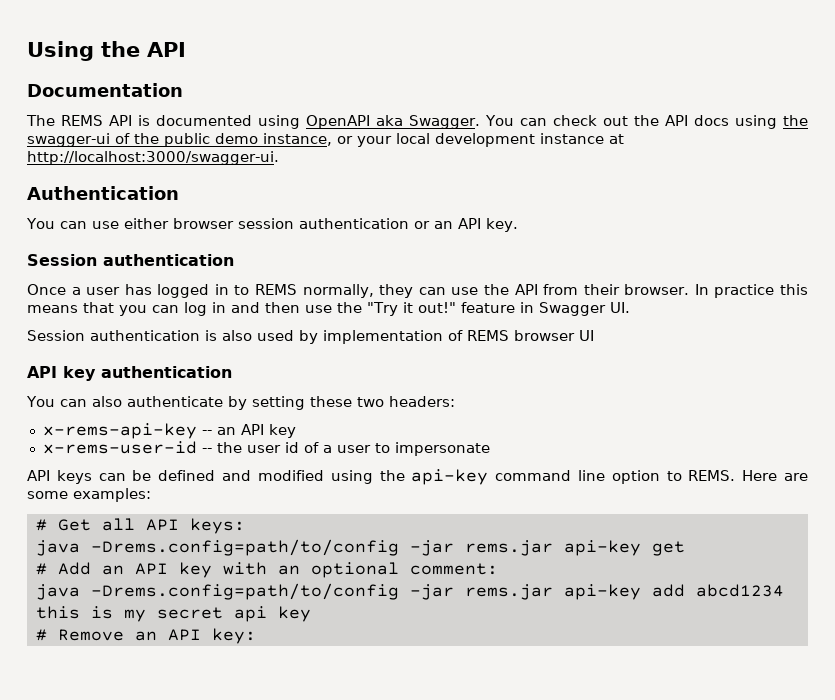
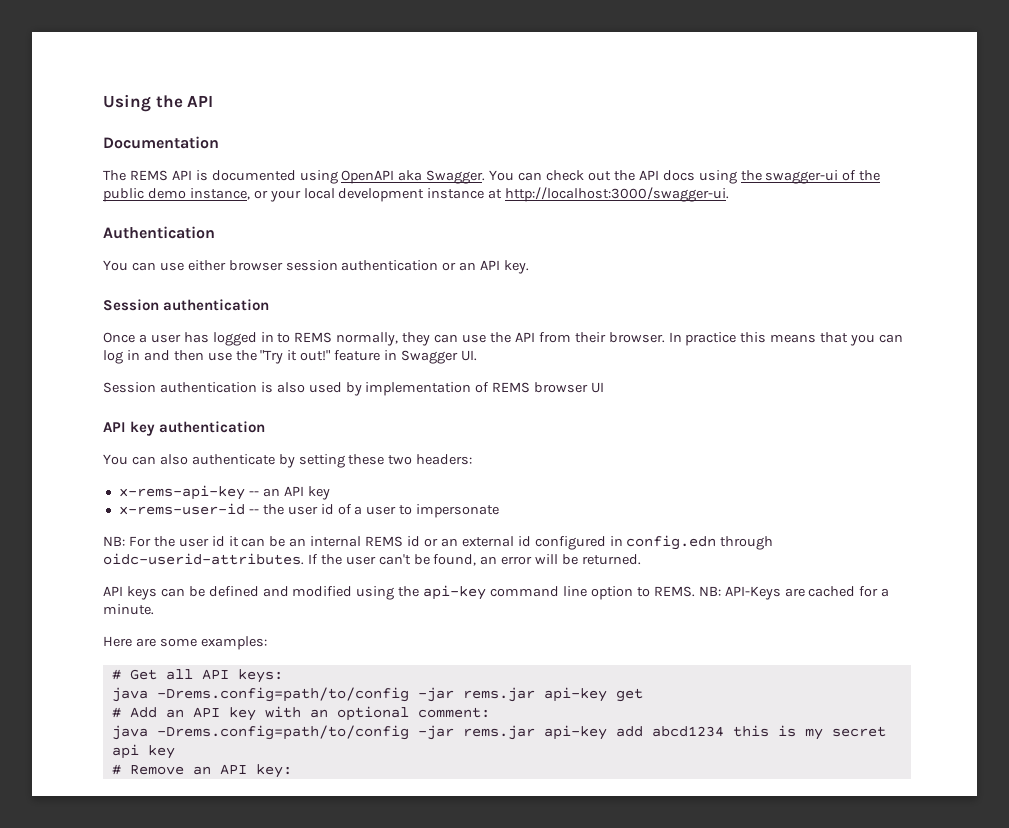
+ NB: For the user id it can be an internal REMS id or an external id configured in config.edn through oidc-userid-attributes. If the user can't be found, an error will be returned.
- API keys can be defined and modified using the api-key command line option to REMS. Here are some examples:
+ API keys can be defined and modified using the api-key command line option to REMS. NB: API-Keys are cached for a minute.
+ Here are some examples:

